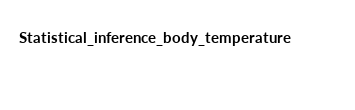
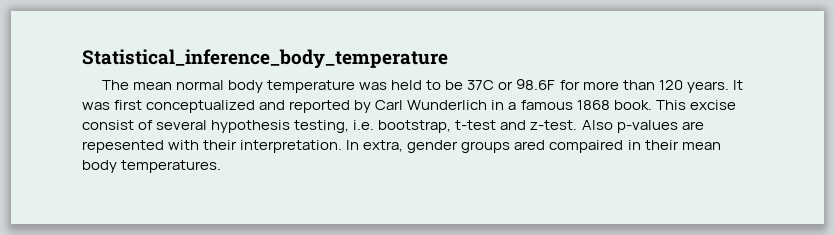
+ The mean normal body temperature was held to be 37C or 98.6F for more than 120 years. It was first conceptualized and reported by Carl Wunderlich in a famous 1868 book. This excise consist of several hypothesis testing, i.e. bootstrap, t-test and z-test. Also p-values are repesented with their interpretation. In extra, gender groups ared compaired in their mean body temperatures.

